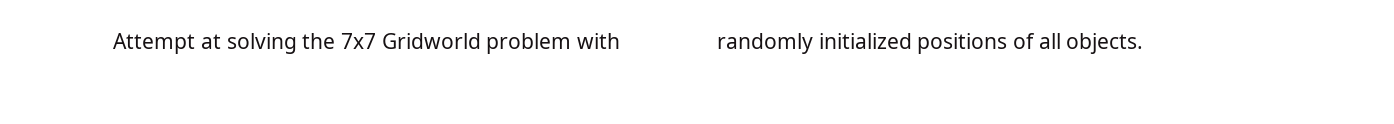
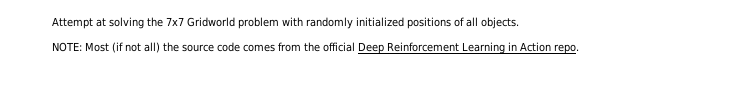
+ NOTE: Most (if not all) the source code comes from the official Deep Reinforcement Learning in Action repo.

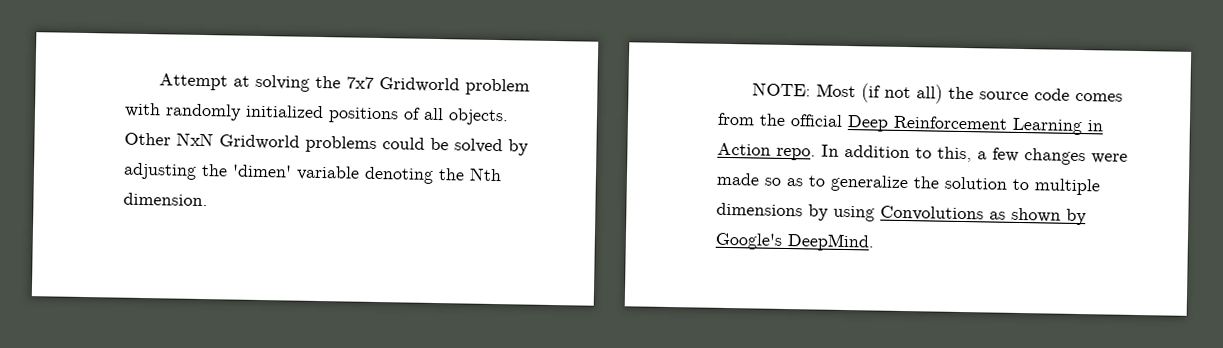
+ Other NxN Gridworld problems could be solved by adjusting the 'dimen' variable denoting the Nth dimension.
+ In addition to this, a few changes were made so as to generalize the solution to multiple dimensions by using Convolutions as shown by Google's DeepMind.

